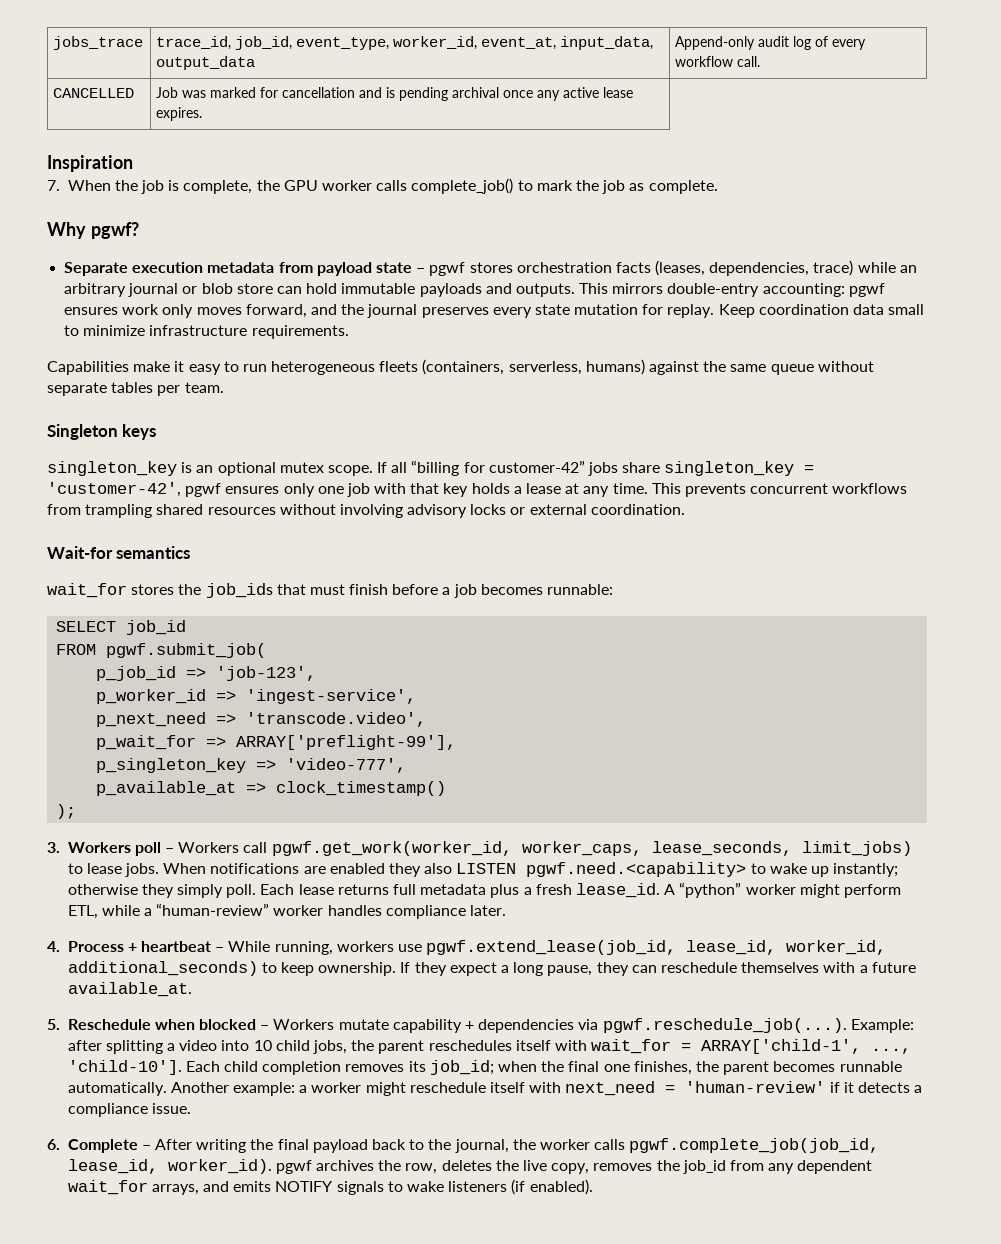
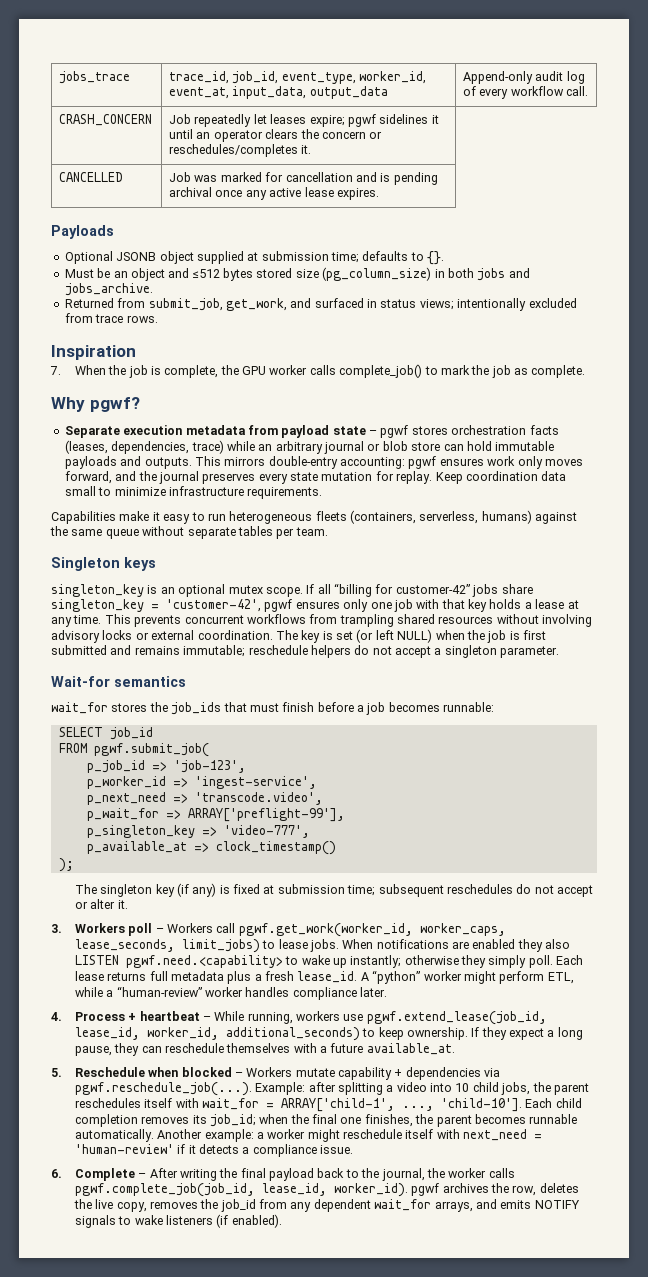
+ CRASH_CONCERN | Job repeatedly let leases expire; pgwf sidelines it until an operator clears the concern or reschedules/completes it.
+ Payloads
+ Optional JSONB object supplied at submission time; defaults to {}.
+ Must be an object and ≤512 bytes stored size (pg_column_size) in both jobs and jobs_archive.
+ Returned from submit_job, get_work, and surfaced in status views; intentionally excluded from trace rows.
+ The key is set (or left NULL) when the job is first submitted and remains immutable; reschedule helpers do not accept a singleton parameter.
+ The singleton key (if any) is fixed at submission time; subsequent reschedules do not accept or alter it.

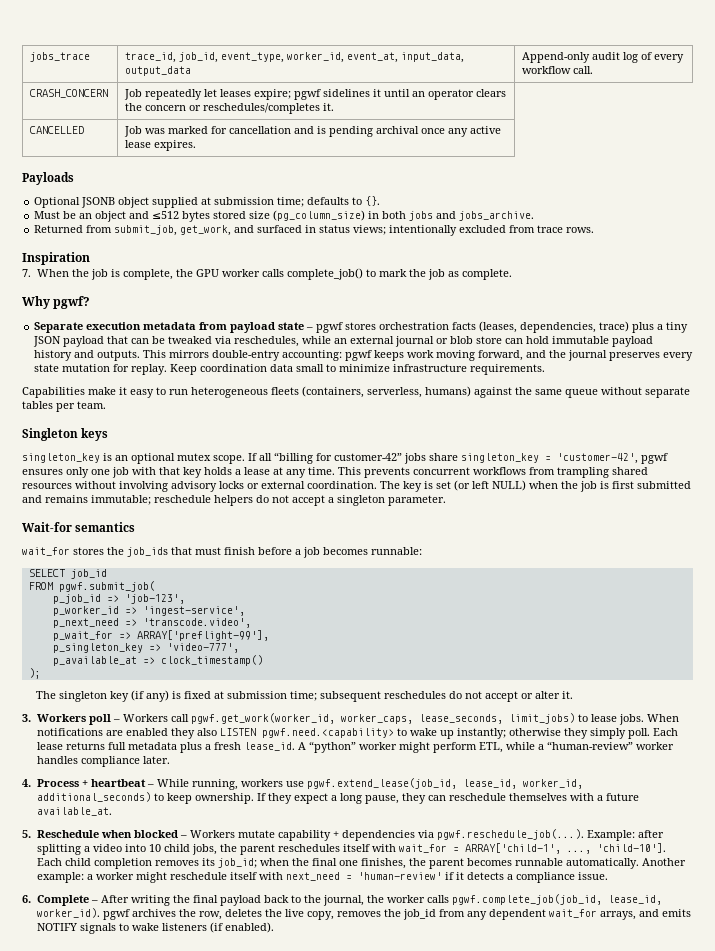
- Separate execution metadata from payload state – pgwf stores orchestration facts (leases, dependencies, trace) while an arbitrary journal or blob store can hold immutable payloads and outputs.
+ Separate execution metadata from payload state – pgwf stores orchestration facts (leases, dependencies, trace) plus a tiny JSON payload that can be tweaked via reschedules, while an external journal or blob store can hold immutable payload history and outputs.
- This mirrors double-entry accounting: pgwf ensures work only moves forward, and the journal preserves every state mutation for replay.
+ This mirrors double-entry accounting: pgwf keeps work moving forward, and the journal preserves every state mutation for replay.

